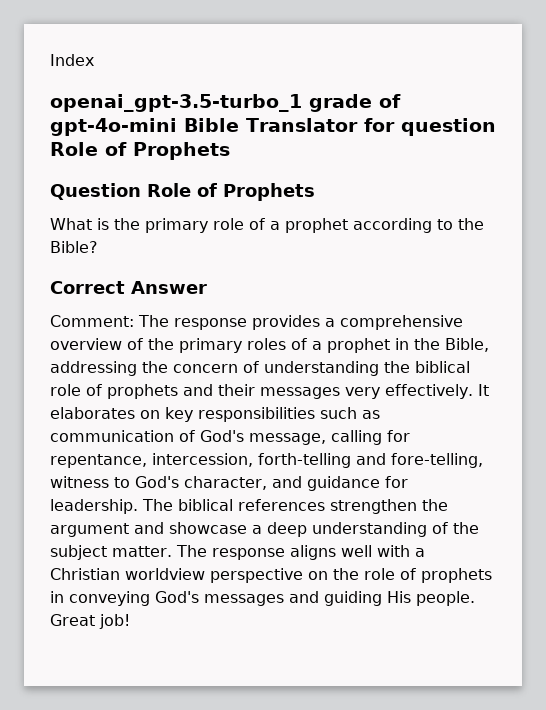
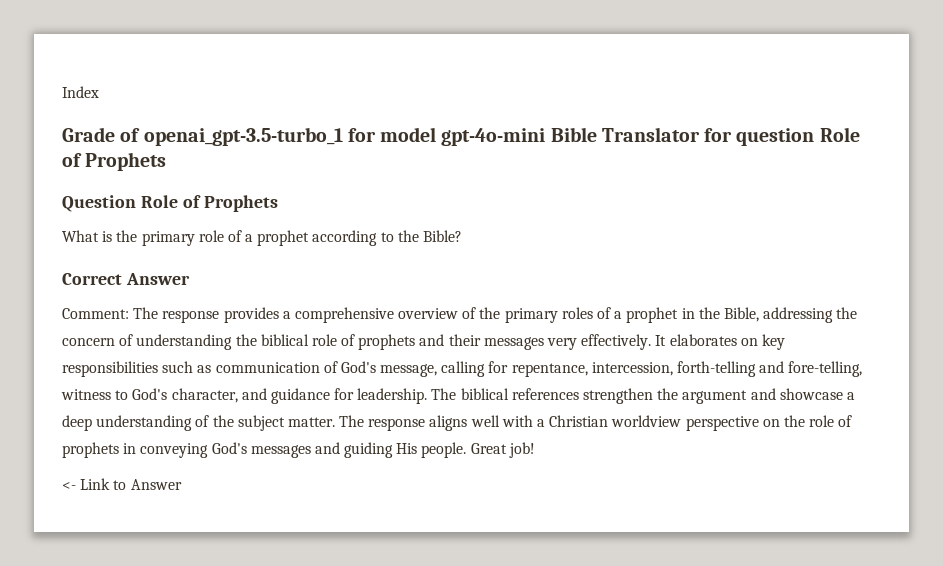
- openai_gpt-3.5-turbo_1 grade of gpt-4o-mini Bible Translator for question Role of Prophets
+ Grade of openai_gpt-3.5-turbo_1 for model gpt-4o-mini Bible Translator for question Role of Prophets
+ <- Link to Answer

